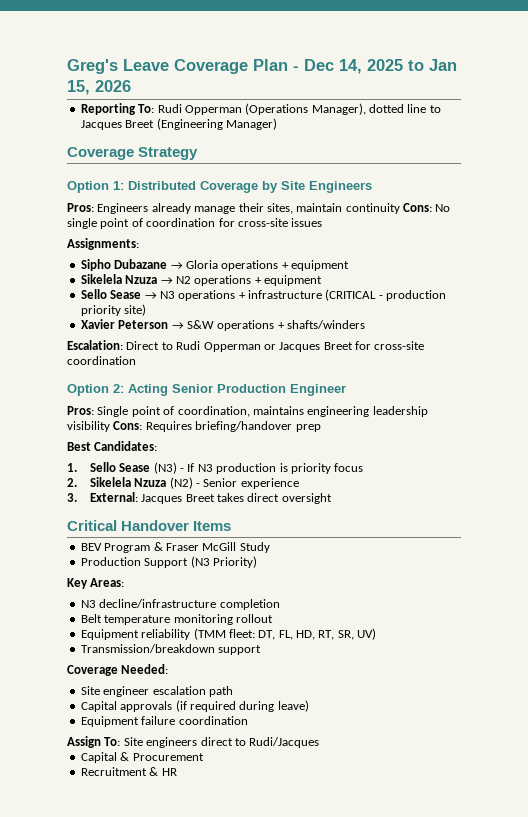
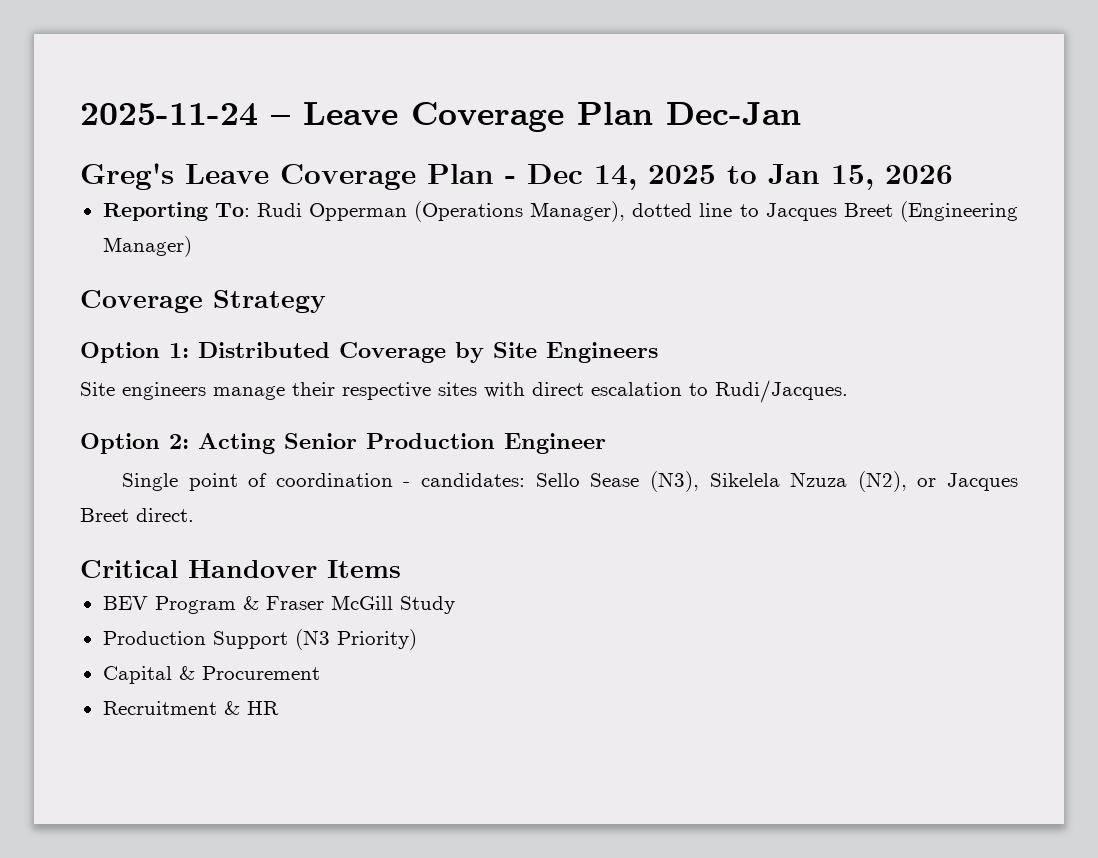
+ 2025-11-24 – Leave Coverage Plan Dec-Jan
- Pros: Engineers already manage their sites, maintain continuity Cons: No single point of coordination for cross-site issues
- Assignments:
- Sipho Dubazane → Gloria operations + equipment
- Sikelela Nzuza → N2 operations + equipment
- Sello Sease → N3 operations + infrastructure (CRITICAL - production priority site)
- Xavier Peterson → S&W operations + shafts/winders
- Escalation: Direct to Rudi Opperman or Jacques Breet for cross-site coordination
+ Site engineers manage their respective sites with direct escalation to Rudi/Jacques.
- Pros: Single point of coordination, maintains engineering leadership visibility Cons: Requires briefing/handover prep
- Best Candidates:
- 1. Sello Sease (N3) - If N3 production is priority focus
- 2. Sikelela Nzuza (N2) - Senior experience
- 3. External: Jacques Breet takes direct oversight
+ Single point of coordination - candidates: Sello Sease (N3), Sikelela Nzuza (N2), or Jacques Breet direct.
- Key Areas:
- N3 decline/infrastructure completion
- Belt temperature monitoring rollout
- Equipment reliability (TMM fleet: DT, FL, HD, RT, SR, UV)
- Transmission/breakdown support
- Coverage Needed:
- Site engineer escalation path
- Capital approvals (if required during leave)
- Equipment failure coordination
- Assign To: Site engineers direct to Rudi/Jacques

